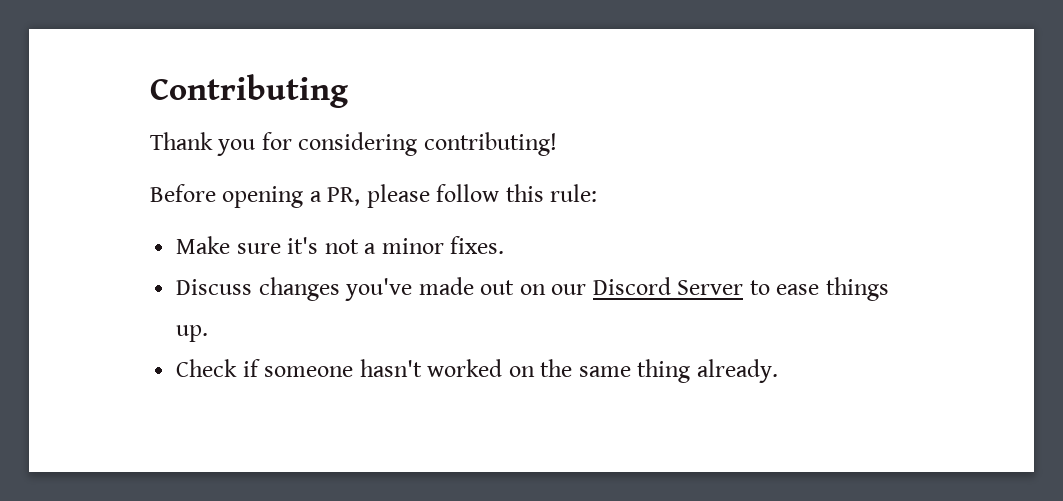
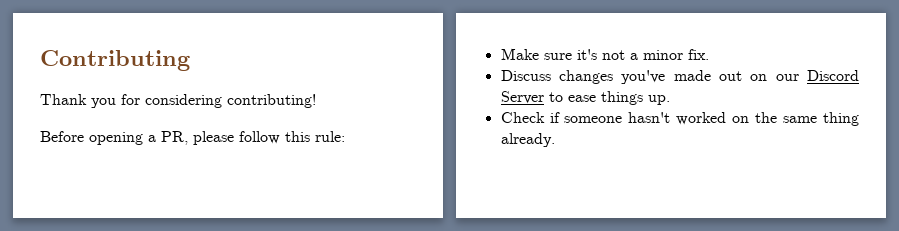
- Make sure it's not a minor fixes.
+ Make sure it's not a minor fix.

